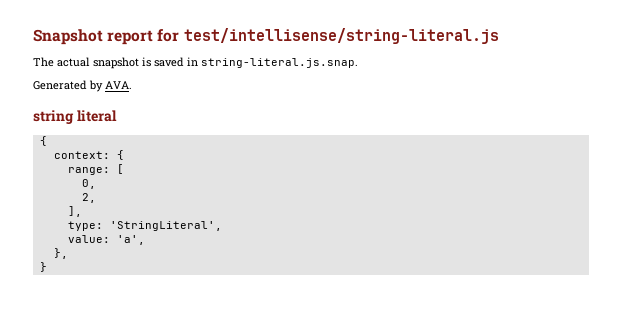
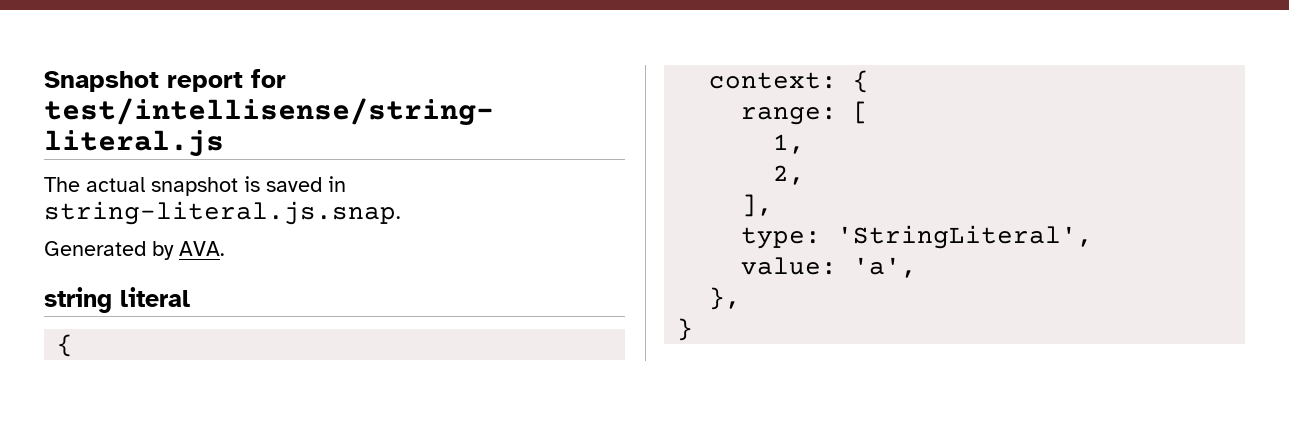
- 0,
+ 1,

